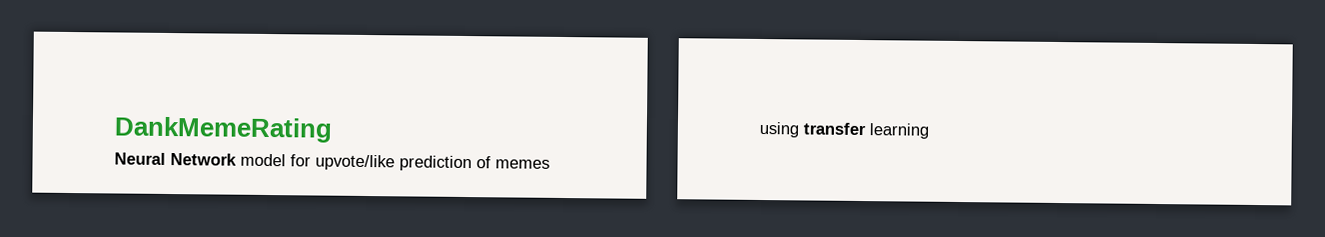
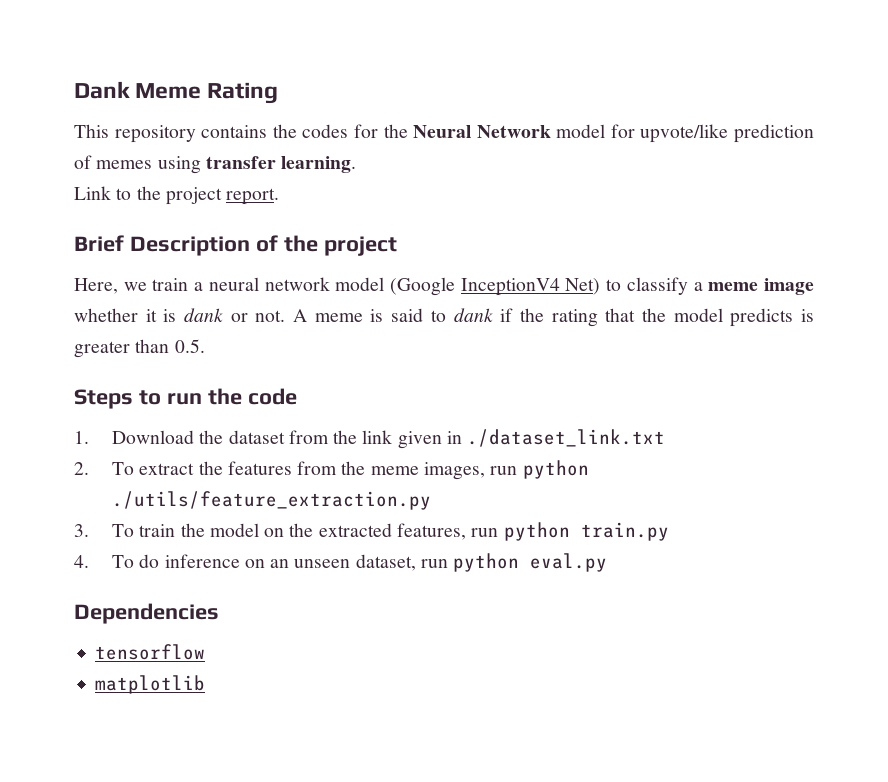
- DankMemeRating
- Neural Network model for upvote/like prediction of memes using transfer learning
+ Dank Meme Rating
+ This repository contains the codes for the Neural Network model for upvote/like prediction of memes using transfer learning.
+ Link to the project report.
+ Brief Description of the project
+ Here, we train a neural network model (Google InceptionV4 Net) to classify a meme image whether it is dank or not. A meme is said to dank if the rating that the model predicts is greater than 0.5.
+ Steps to run the code
+ 1. Download the dataset from the link given in ./dataset_link.txt
+ 2. To extract the features from the meme images, run python ./utils/feature_extraction.py
+ 3. To train the model on the extracted features, run python train.py
+ 4. To do inference on an unseen dataset, run python eval.py
+ Dependencies
+ tensorflow
+ matplotlib

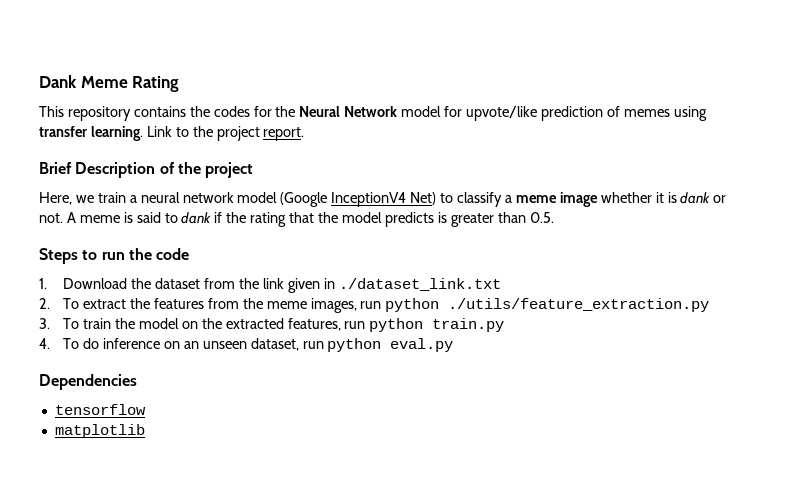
- This repository contains the codes for the Neural Network model for upvote/like prediction of memes using transfer learning.
- Link to the project report.
+ This repository contains the codes for the Neural Network model for upvote/like prediction of memes using transfer learning. Link to the project report.

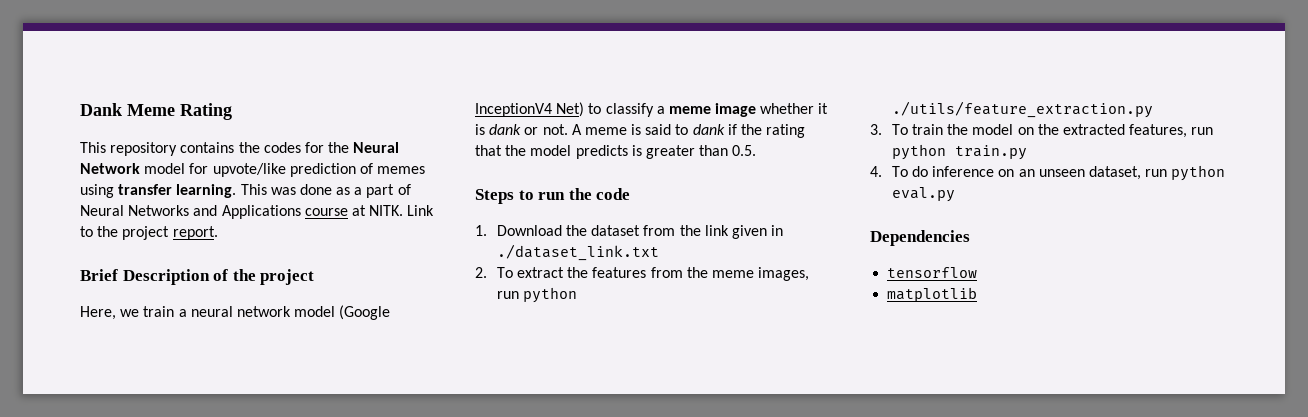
+ This was done as a part of Neural Networks and Applications course at NITK.

